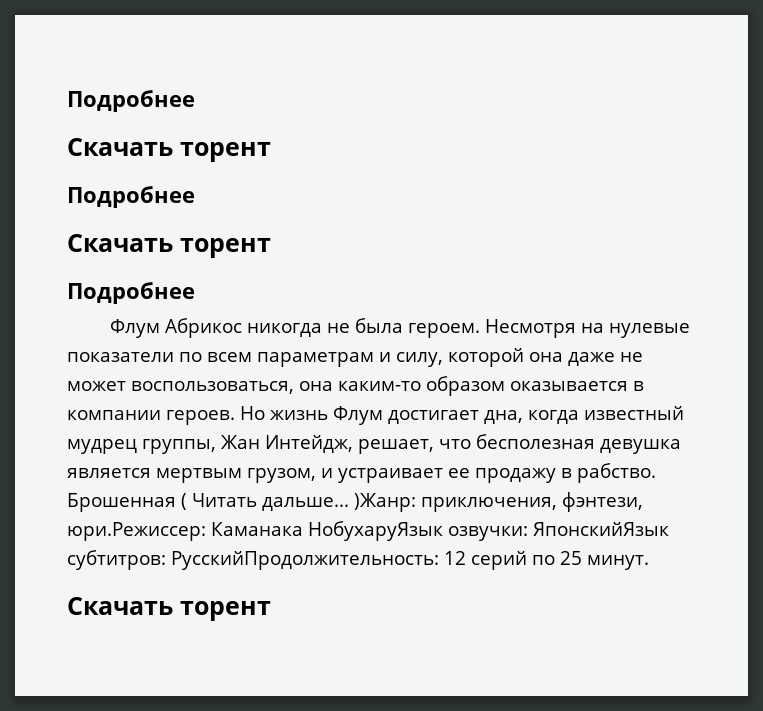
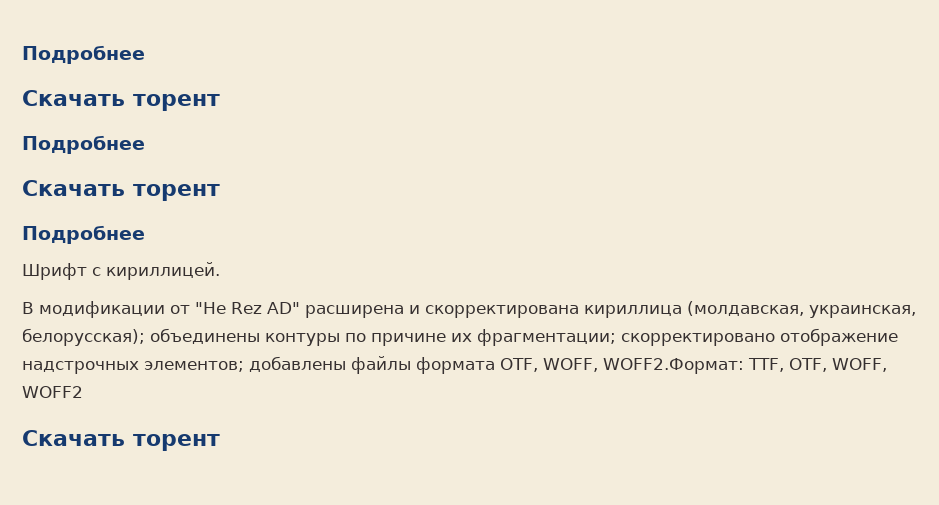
- Флум Абрикос никогда не была героем. Несмотря на нулевые показатели по всем параметрам и силу, которой она даже не может воспользоваться, она каким-то образом оказывается в компании героев. Но жизнь Флум достигает дна, когда известный мудрец группы, Жан Интейдж, решает, что бесполезная девушка является мертвым грузом, и устраивает ее продажу в рабство. Брошенная ( Читать дальше... )Жанр: приключения, фэнтези, юри.Режиссер: Каманака НобухаруЯзык озвучки: ЯпонскийЯзык субтитров: РусскийПродолжительность: 12 серий по 25 минут.
+ Шрифт с кириллицей.
+ В модификации от "He Rez AD" расширена и скорректирована кириллица (молдавская, украинская, белорусская); объединены контуры по причине их фрагментации; скорректировано отображение надстрочных элементов; добавлены файлы формата OTF, WOFF, WOFF2.Формат: TTF, OTF, WOFF, WOFF2

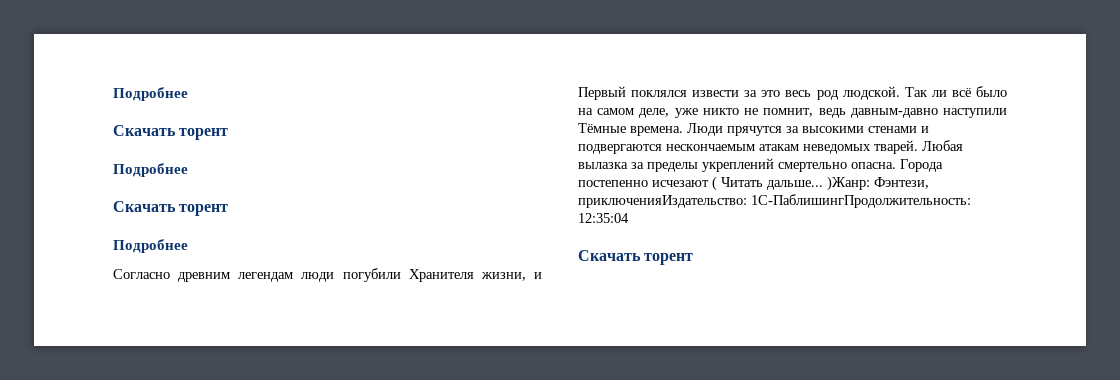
- Шрифт с кириллицей.
- В модификации от "He Rez AD" расширена и скорректирована кириллица (молдавская, украинская, белорусская); объединены контуры по причине их фрагментации; скорректировано отображение надстрочных элементов; добавлены файлы формата OTF, WOFF, WOFF2.Формат: TTF, OTF, WOFF, WOFF2
+ Согласно древним легендам люди погубили Хранителя жизни, и Первый поклялся извести за это весь род людской. Так ли всё было на самом деле, уже никто не помнит, ведь давным-давно наступили Тёмные времена. Люди прячутся за высокими стенами и подвергаются нескончаемым атакам неведомых тварей. Любая вылазка за пределы укреплений смертельно опасна. Города постепенно исчезают ( Читать дальше... )Жанр: Фэнтези, приключенияИздательство: 1С-ПаблишингПродолжительность: 12:35:04

